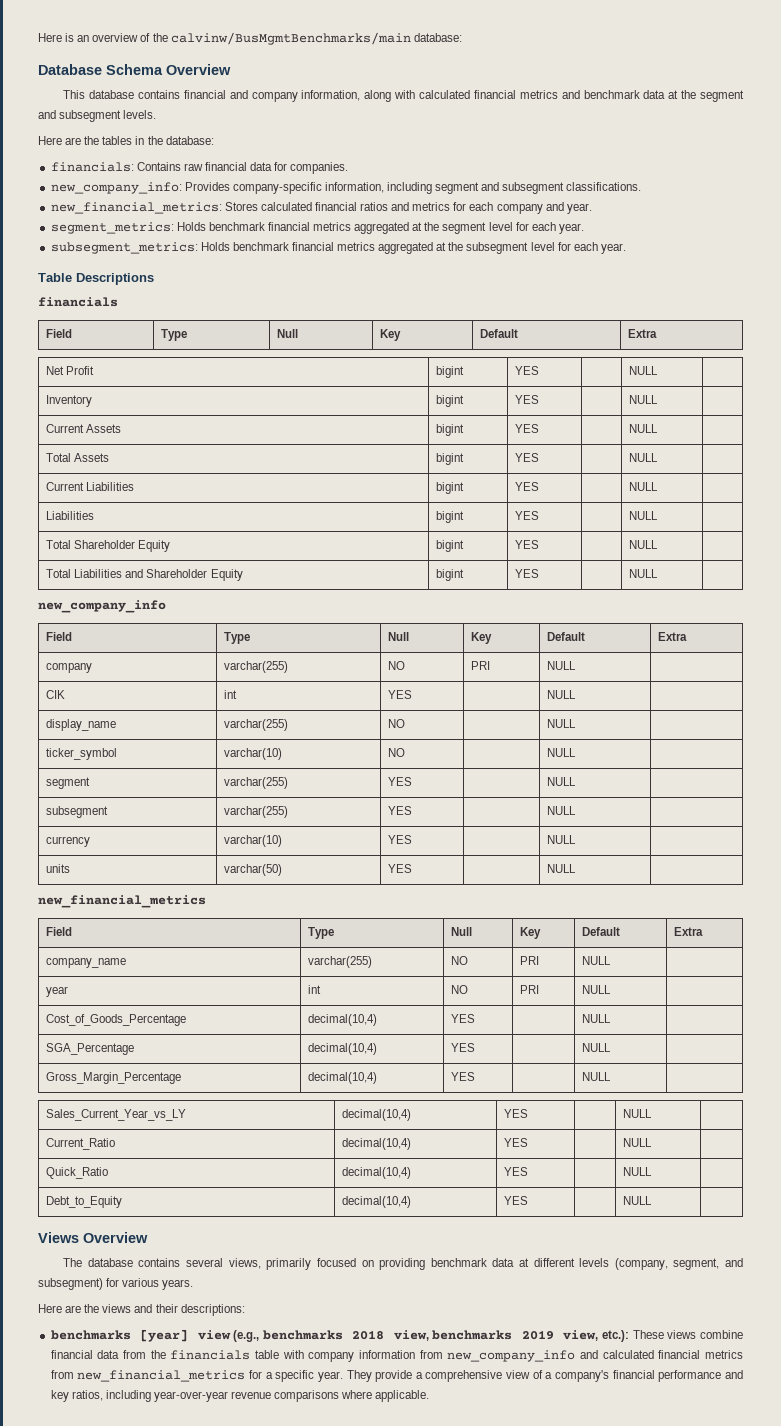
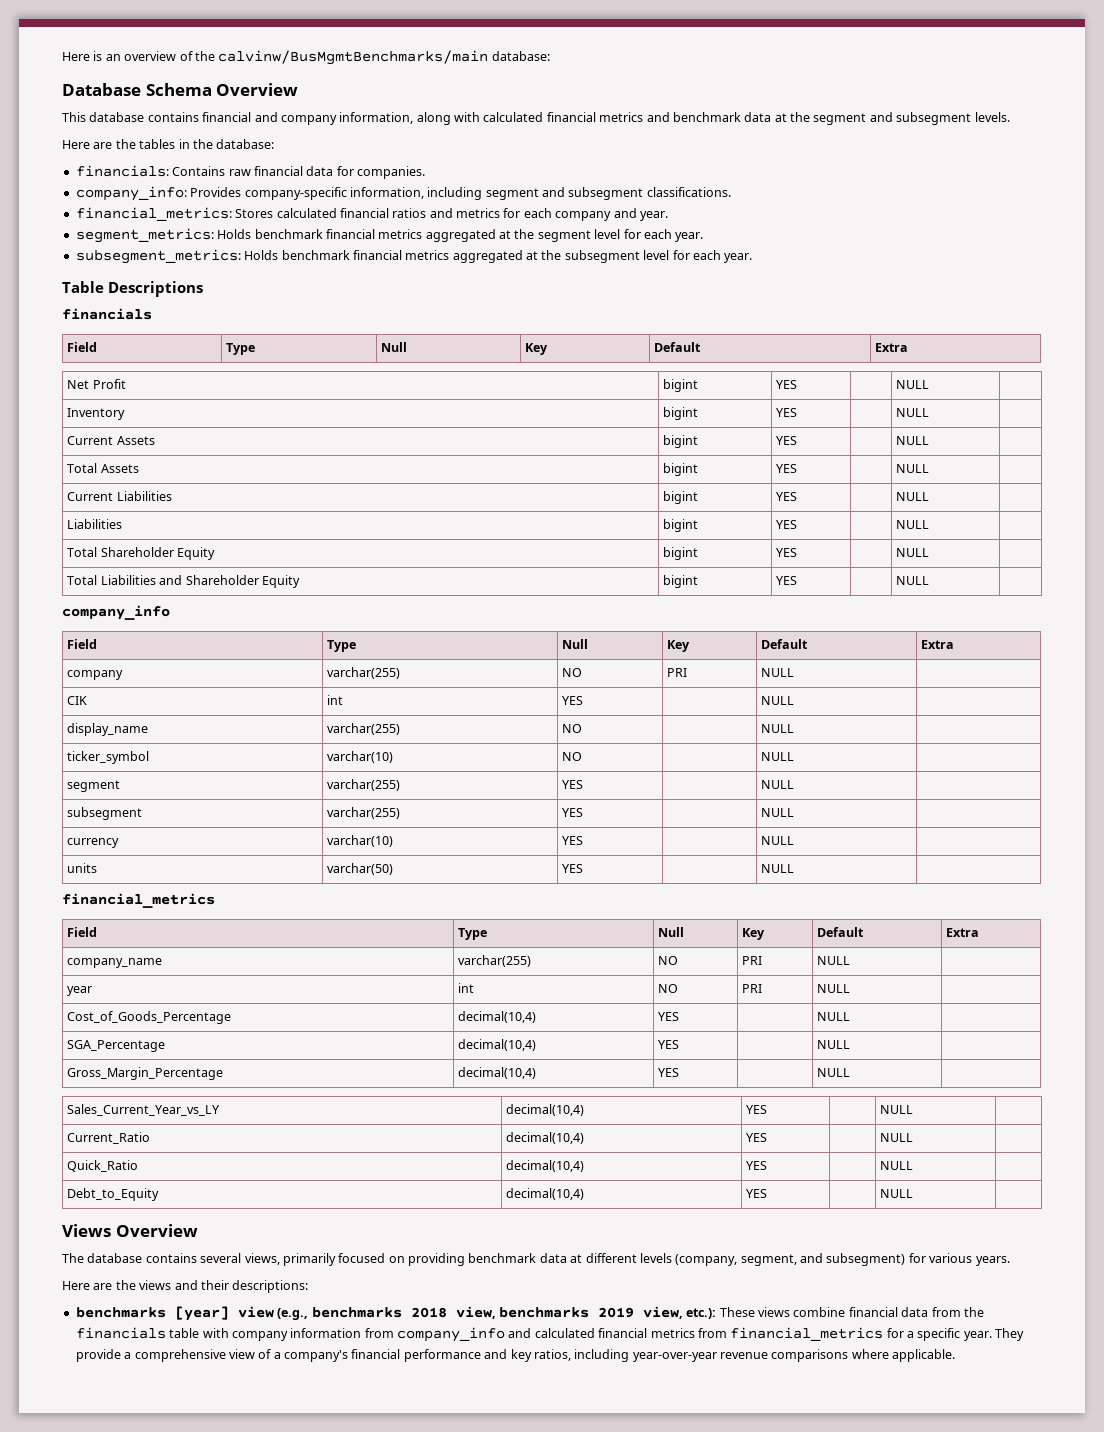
- new_company_info: Provides company-specific information, including segment and subsegment classifications.
+ company_info: Provides company-specific information, including segment and subsegment classifications.
- new_financial_metrics: Stores calculated financial ratios and metrics for each company and year.
+ financial_metrics: Stores calculated financial ratios and metrics for each company and year.
  Total Liabilities and Shareholder Equity | bigint | YES | | NULL |
- new_company_info
+ company_info
  units | varchar(50) | YES | | NULL |
- new_financial_metrics
+ financial_metrics
- benchmarks [year] view (e.g., benchmarks 2018 view, benchmarks 2019 view, etc.): These views combine financial data from the financials table with company information from new_company_info and calculated financial metrics from new_financial_metrics for a specific year.
+ benchmarks [year] view (e.g., benchmarks 2018 view, benchmarks 2019 view, etc.): These views combine financial data from the financials table with company information from company_info and calculated financial metrics from financial_metrics for a specific year.

